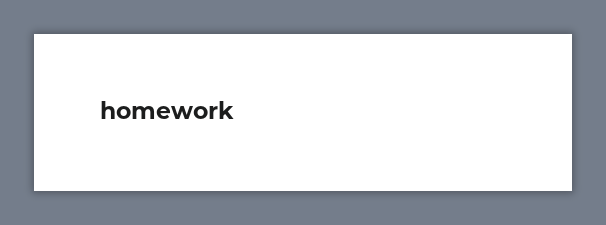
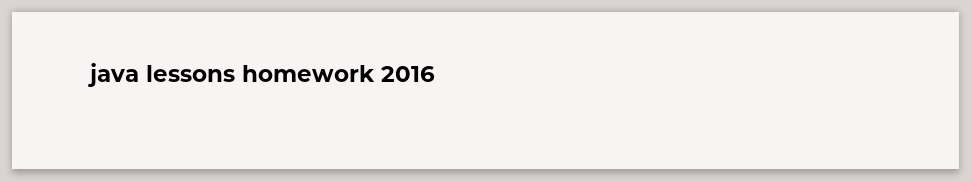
- homework
+ java lessons homework 2016

